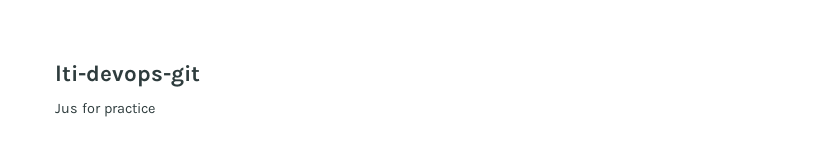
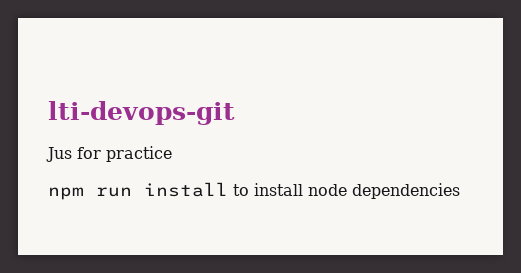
+ npm run install to install node dependencies

